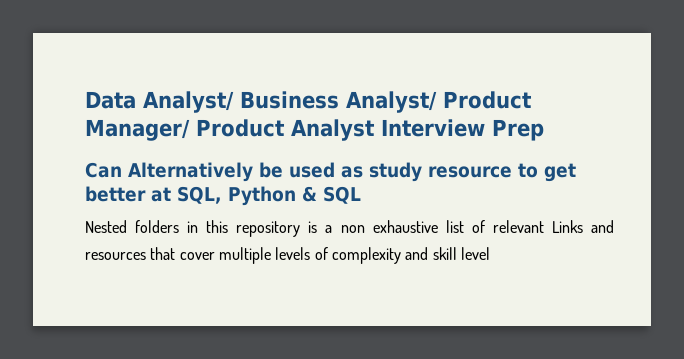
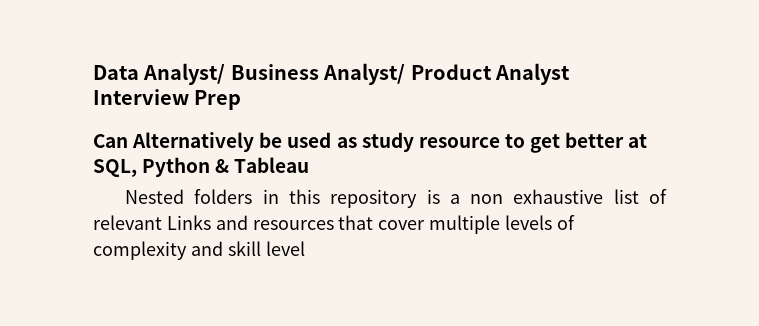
- Data Analyst/ Business Analyst/ Product Manager/ Product Analyst Interview Prep
+ Data Analyst/ Business Analyst/ Product Analyst Interview Prep
- Can Alternatively be used as study resource to get better at SQL, Python & SQL
+ Can Alternatively be used as study resource to get better at SQL, Python & Tableau

